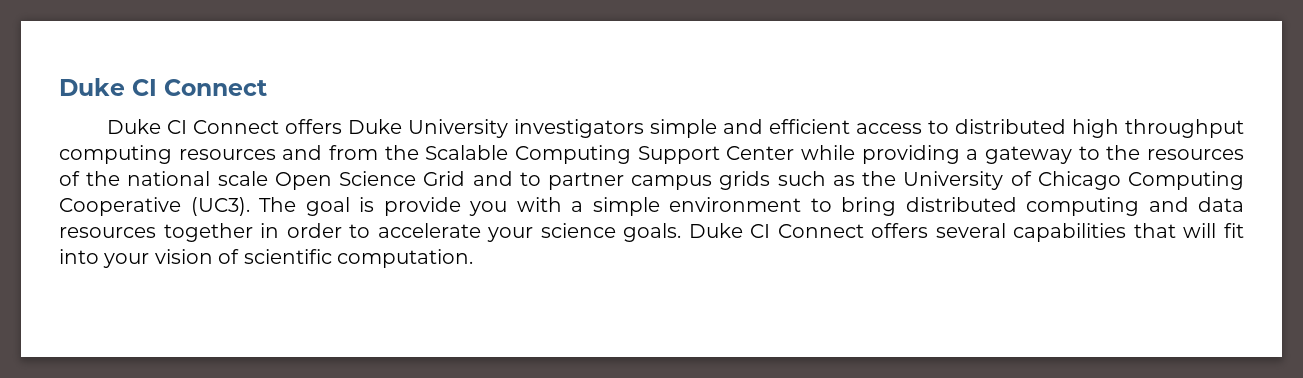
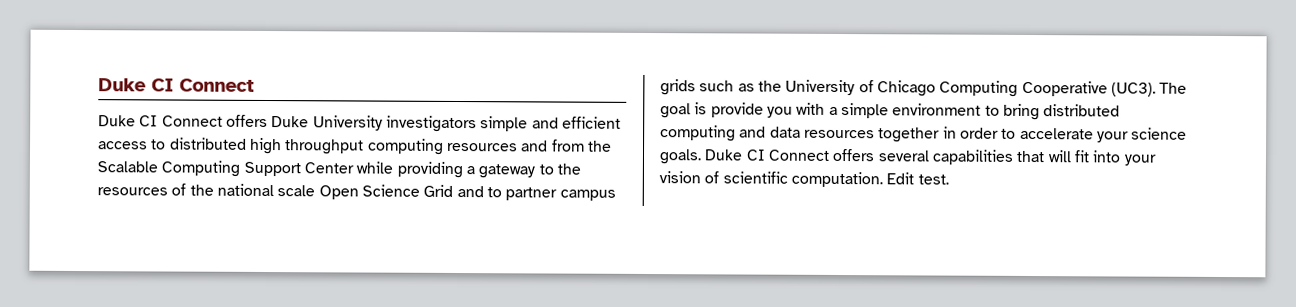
+ Edit test.

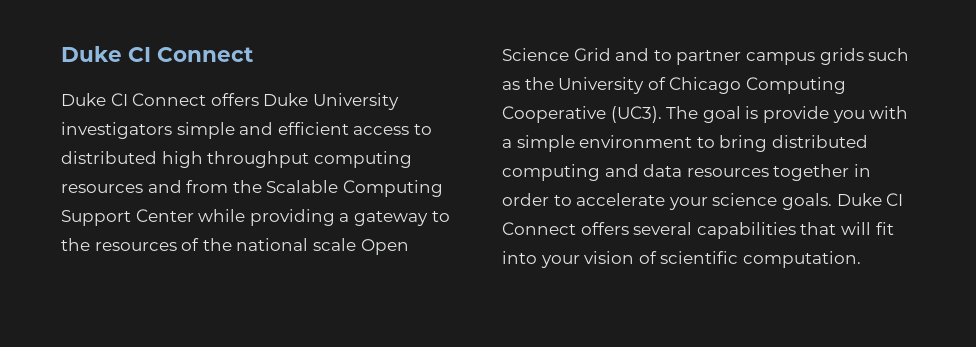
- Edit test.

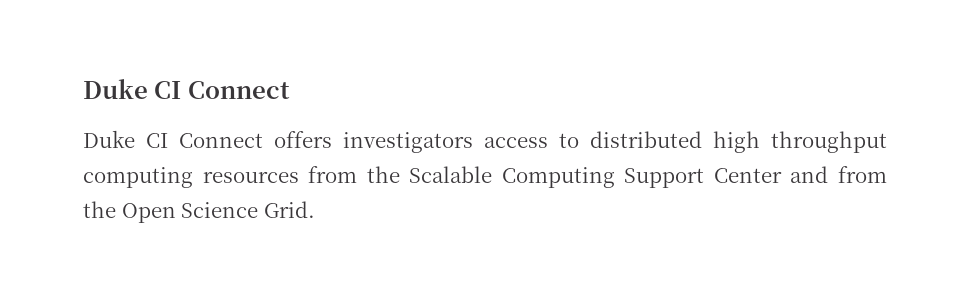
- Duke CI Connect offers Duke University investigators simple and efficient access to distributed high throughput computing resources and from the Scalable Computing Support Center while providing a gateway to the resources of the national scale Open Science Grid and to partner campus grids such as the University of Chicago Computing Cooperative (UC3). The goal is provide you with a simple environment to bring distributed computing and data resources together in order to accelerate your science goals. Duke CI Connect offers several capabilities that will fit into your vision of scientific computation.
+ Duke CI Connect offers investigators access to distributed high throughput computing resources from the Scalable Computing Support Center and from the Open Science Grid.

